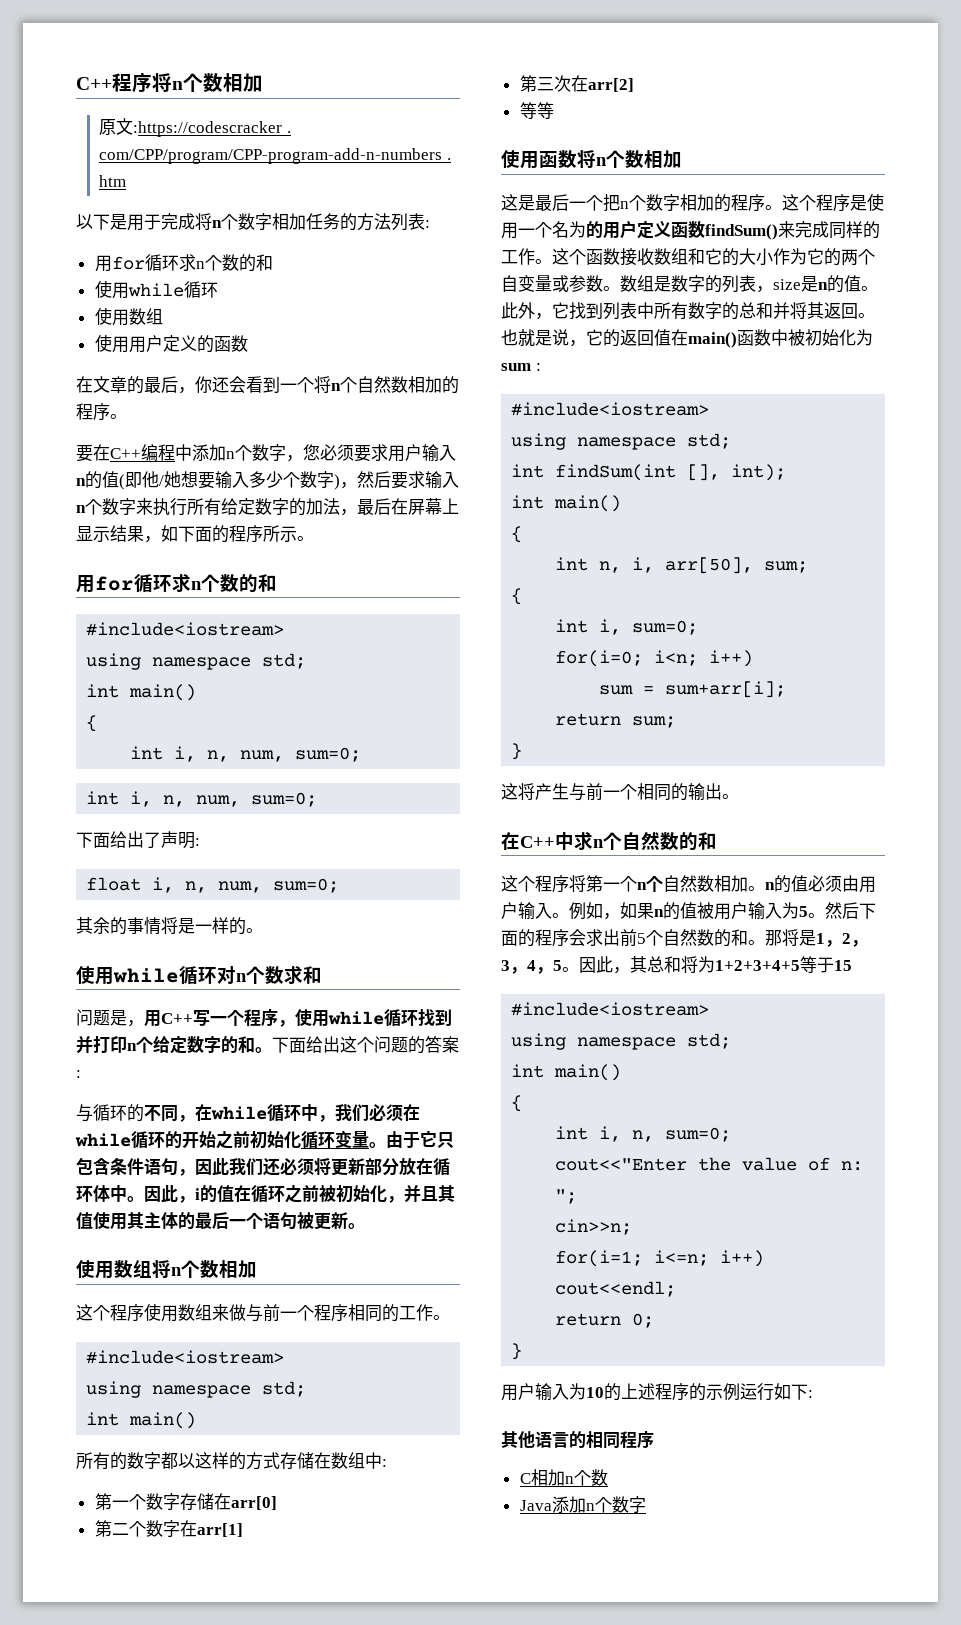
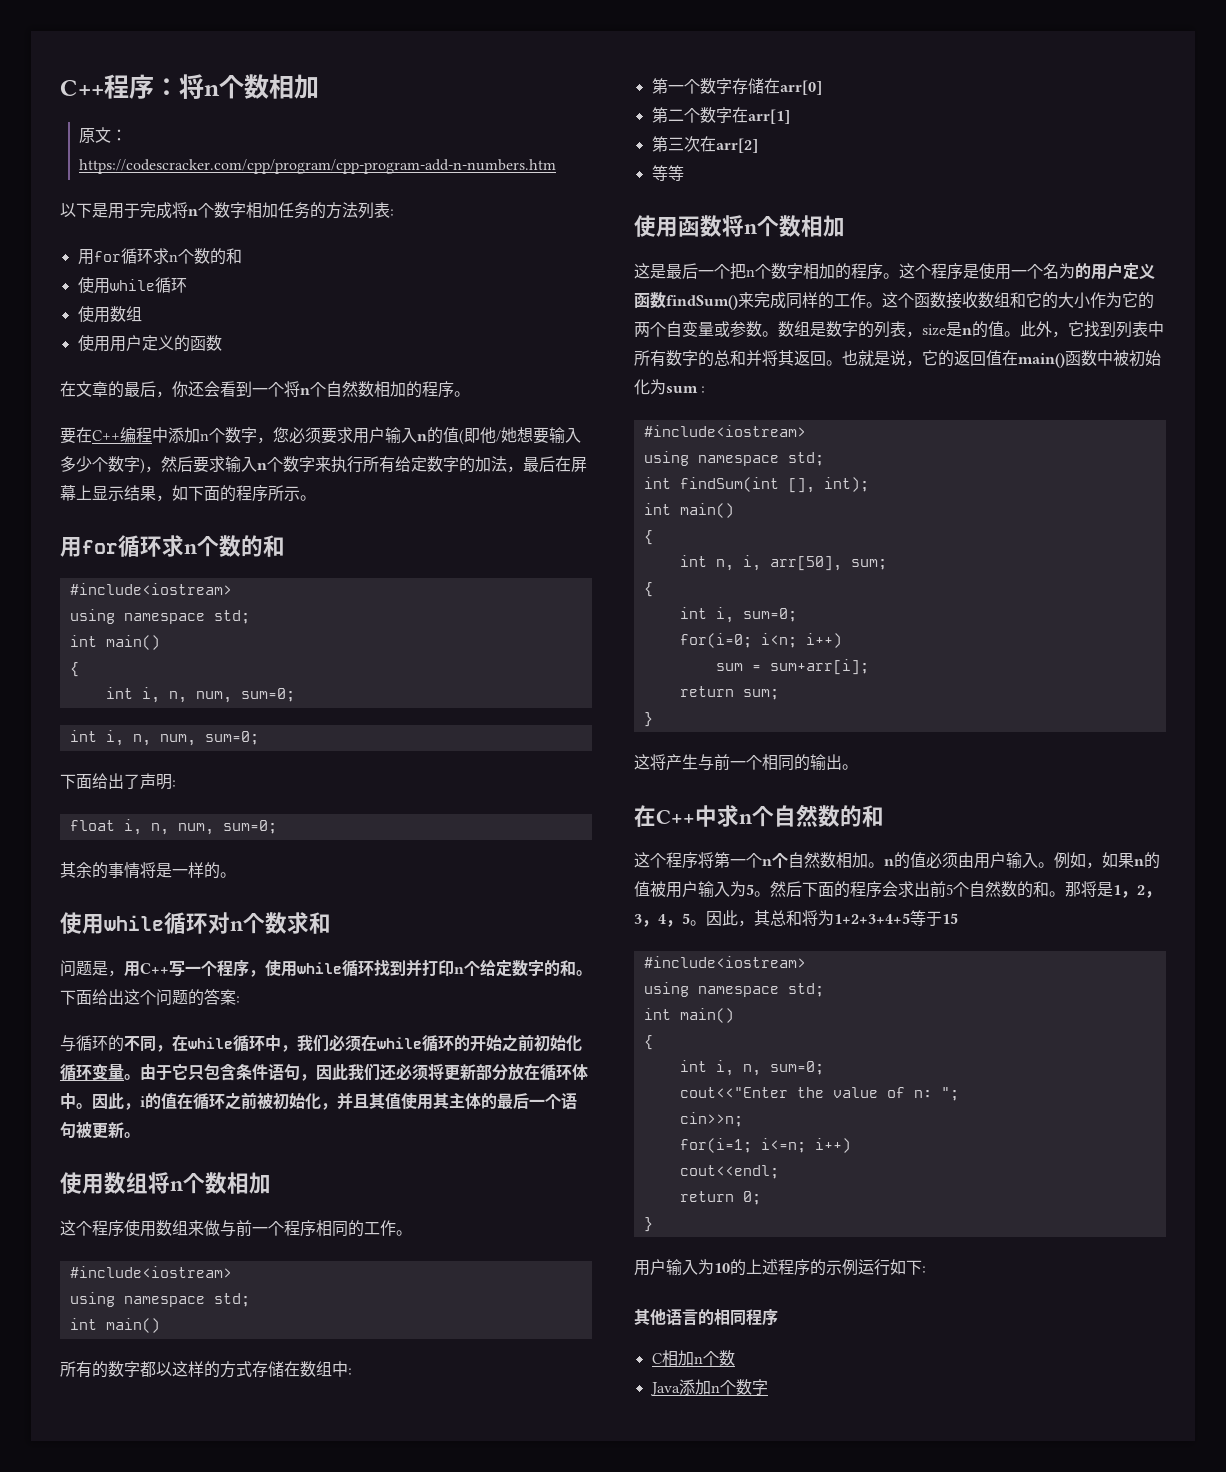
- C++程序将n个数相加
+ C++程序：将n个数相加
- 原文:https://codescracker . com/CPP/program/CPP-program-add-n-numbers . htm
+ 原文：https://codescracker.com/cpp/program/cpp-program-add-n-numbers.htm

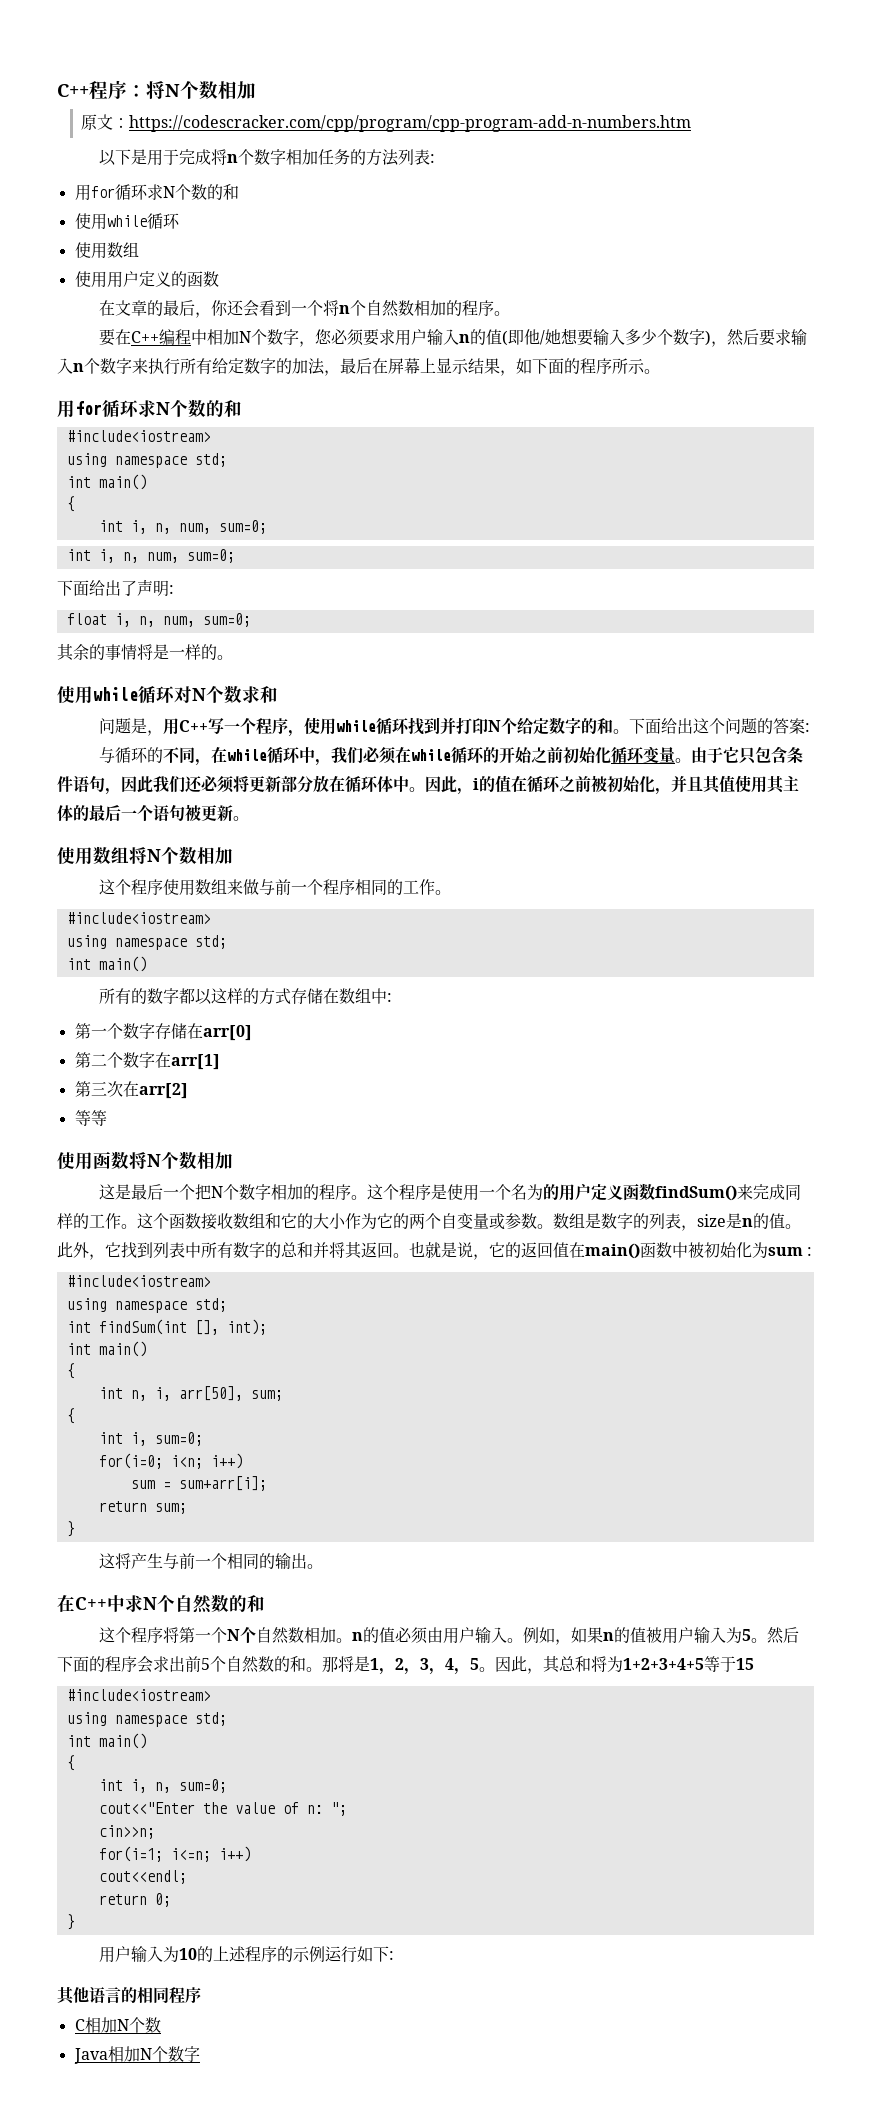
- C++程序：将n个数相加
+ C++程序：将N个数相加
  以下是用于完成将n个数字相加任务的方法列表:
- 用for循环求n个数的和
+ 用for循环求N个数的和
- 要在C++编程中添加n个数字，您必须要求用户输入n的值(即他/她想要输入多少个数字)，然后要求输入n个数字来执行所有给定数字的加法，最后在屏幕上显示结果，如下面的程序所示。
- 用for循环求n个数的和
+ 要在C++编程中相加N个数字，您必须要求用户输入n的值(即他/她想要输入多少个数字)，然后要求输入n个数字来执行所有给定数字的加法，最后在屏幕上显示结果，如下面的程序所示。
+ 用for循环求N个数的和
- 使用while循环对n个数求和
+ 使用while循环对N个数求和
- 问题是，用C++写一个程序，使用while循环找到并打印n个给定数字的和。
+ 问题是，用C++写一个程序，使用while循环找到并打印N个给定数字的和。
- 使用数组将n个数相加
+ 使用数组将N个数相加
- 使用函数将n个数相加
+ 使用函数将N个数相加
- 这是最后一个把n个数字相加的程序。
+ 这是最后一个把N个数字相加的程序。
- 在C++中求n个自然数的和
+ 在C++中求N个自然数的和
- 这个程序将第一个n个自然数相加。n的值必须由用户输入。
+ 这个程序将第一个N个自然数相加。n的值必须由用户输入。
- C相加n个数
+ C相加N个数
- Java添加n个数字
+ Java相加N个数字

